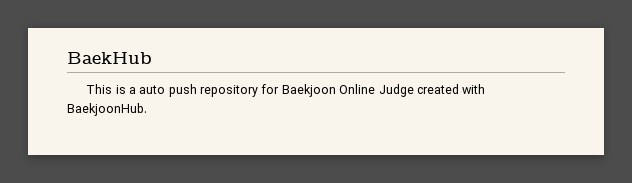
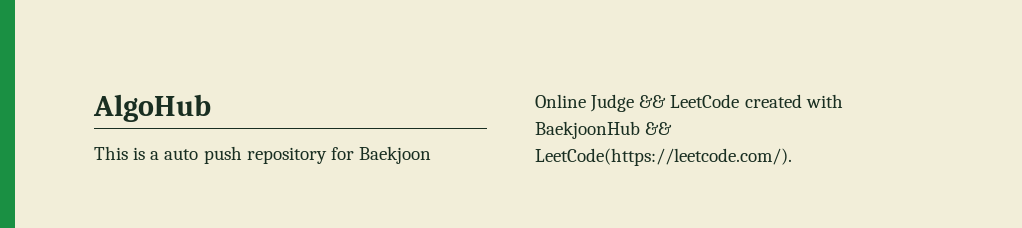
- BaekHub
+ AlgoHub
- This is a auto push repository for Baekjoon Online Judge created with BaekjoonHub.
+ This is a auto push repository for Baekjoon Online Judge && LeetCode created with BaekjoonHub && LeetCode(https://leetcode.com/).

